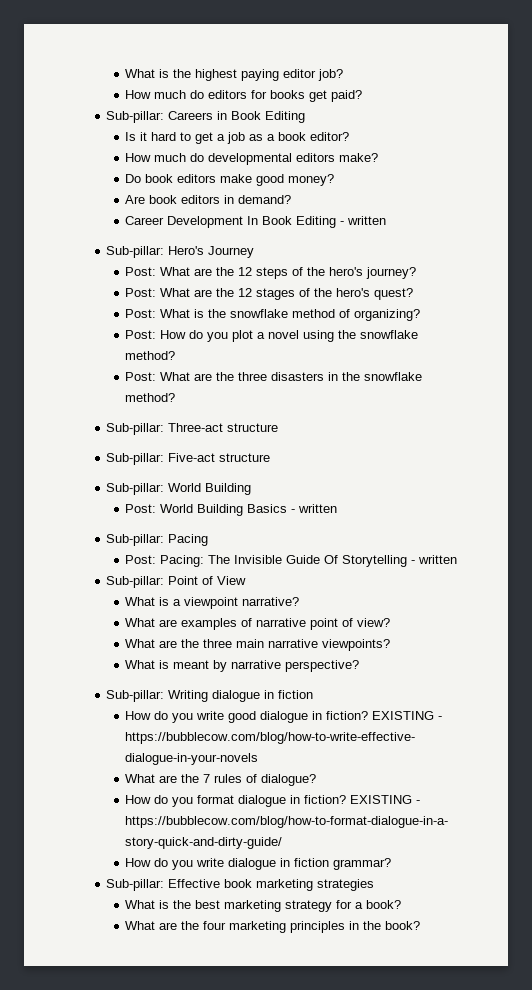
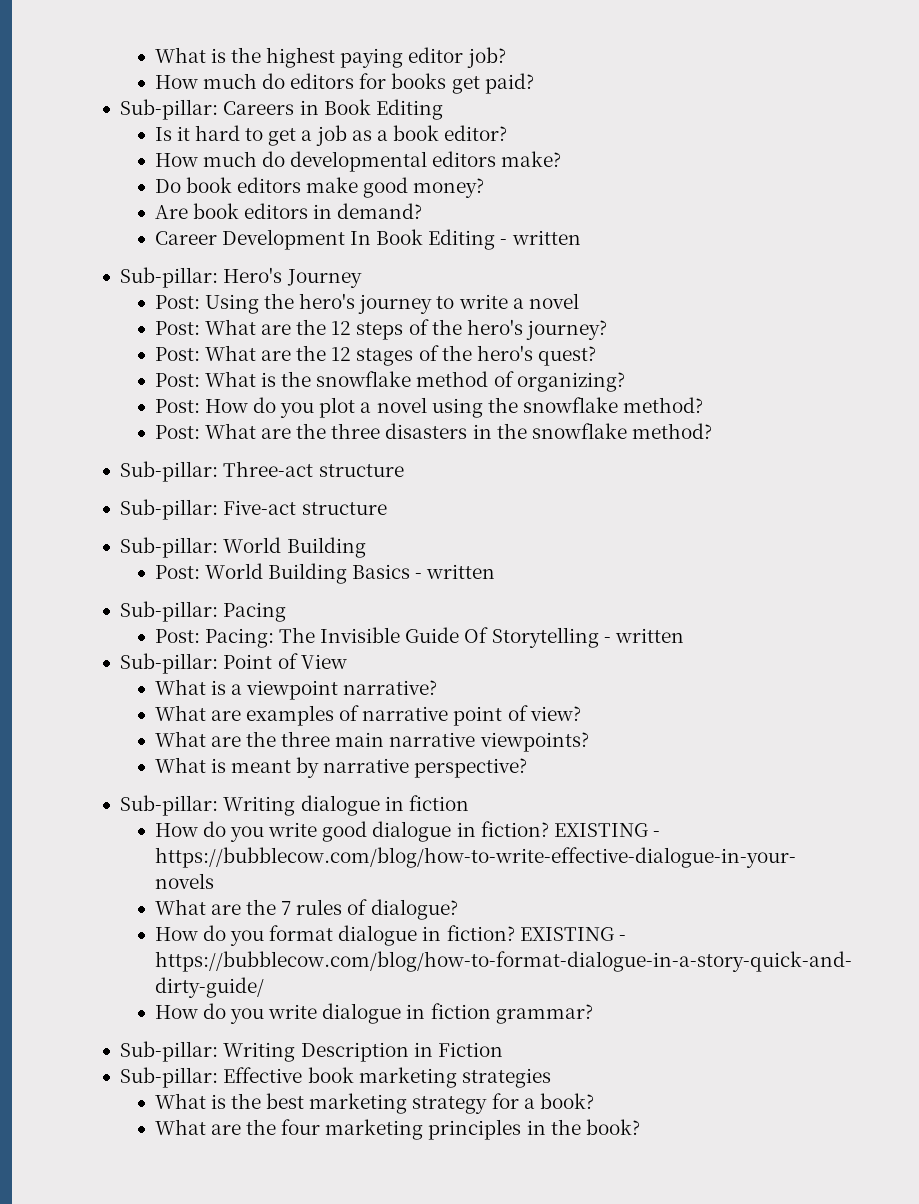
+ Post: Using the hero's journey to write a novel
+ Sub-pillar: Writing Description in Fiction

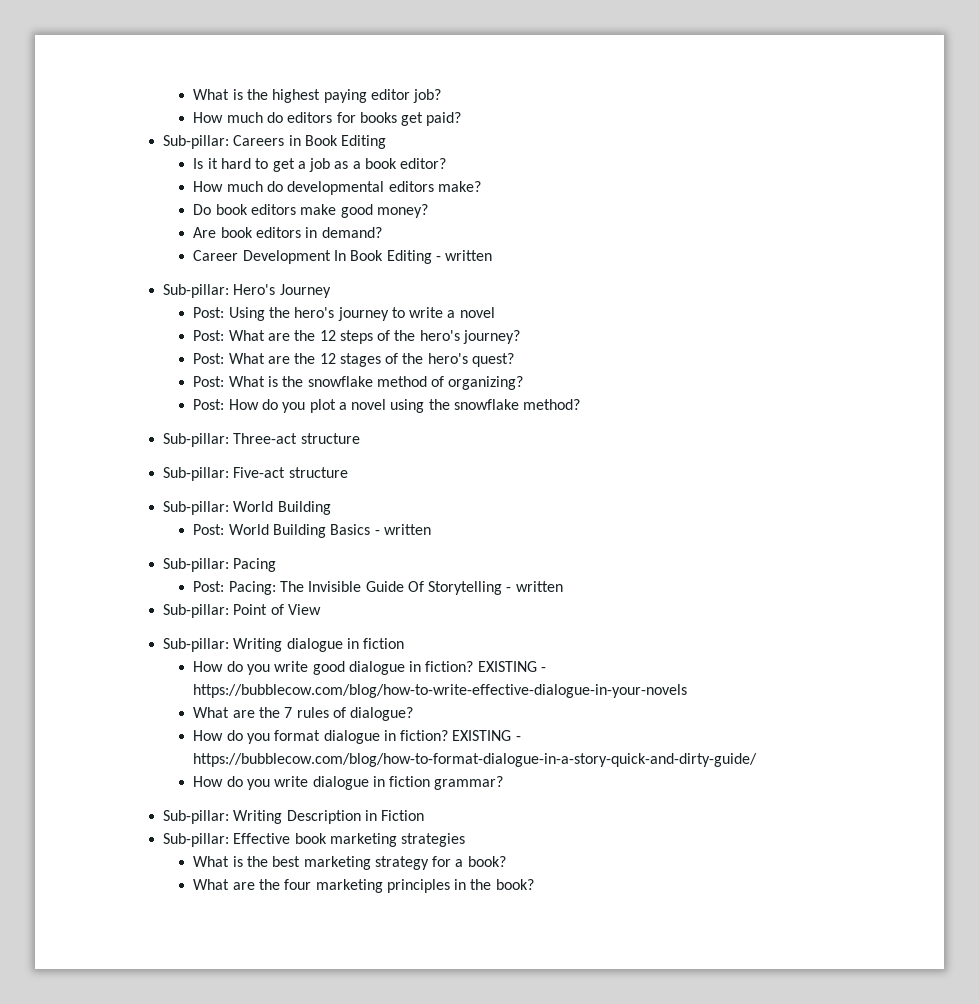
- Post: What are the three disasters in the snowflake method?
- What is a viewpoint narrative?
- What are examples of narrative point of view?
- What are the three main narrative viewpoints?
- What is meant by narrative perspective?

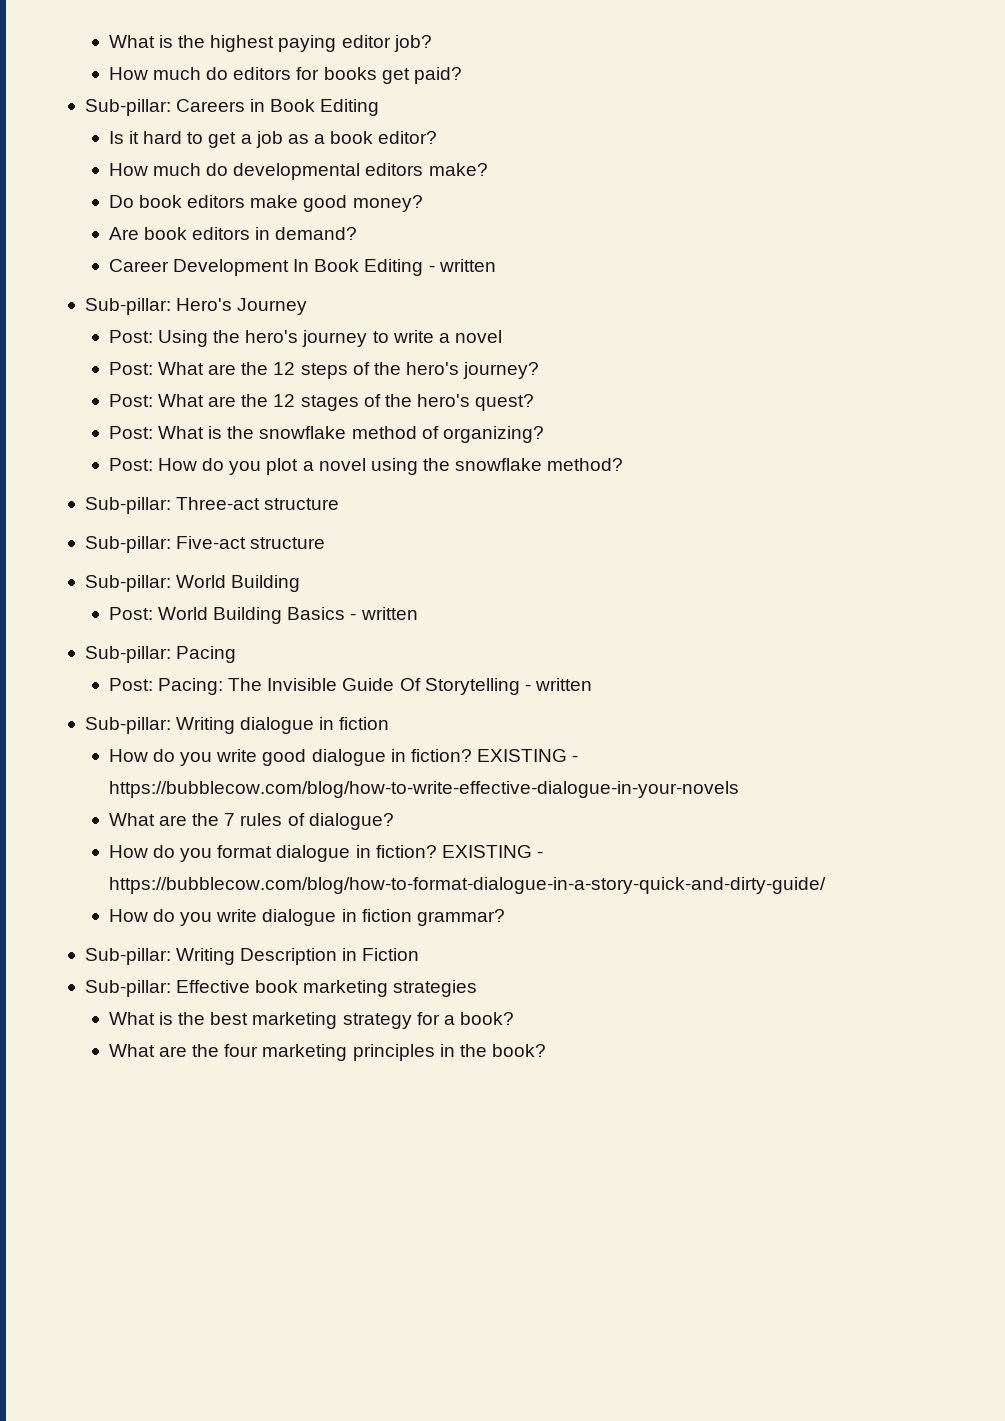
- Sub-pillar: Point of View

